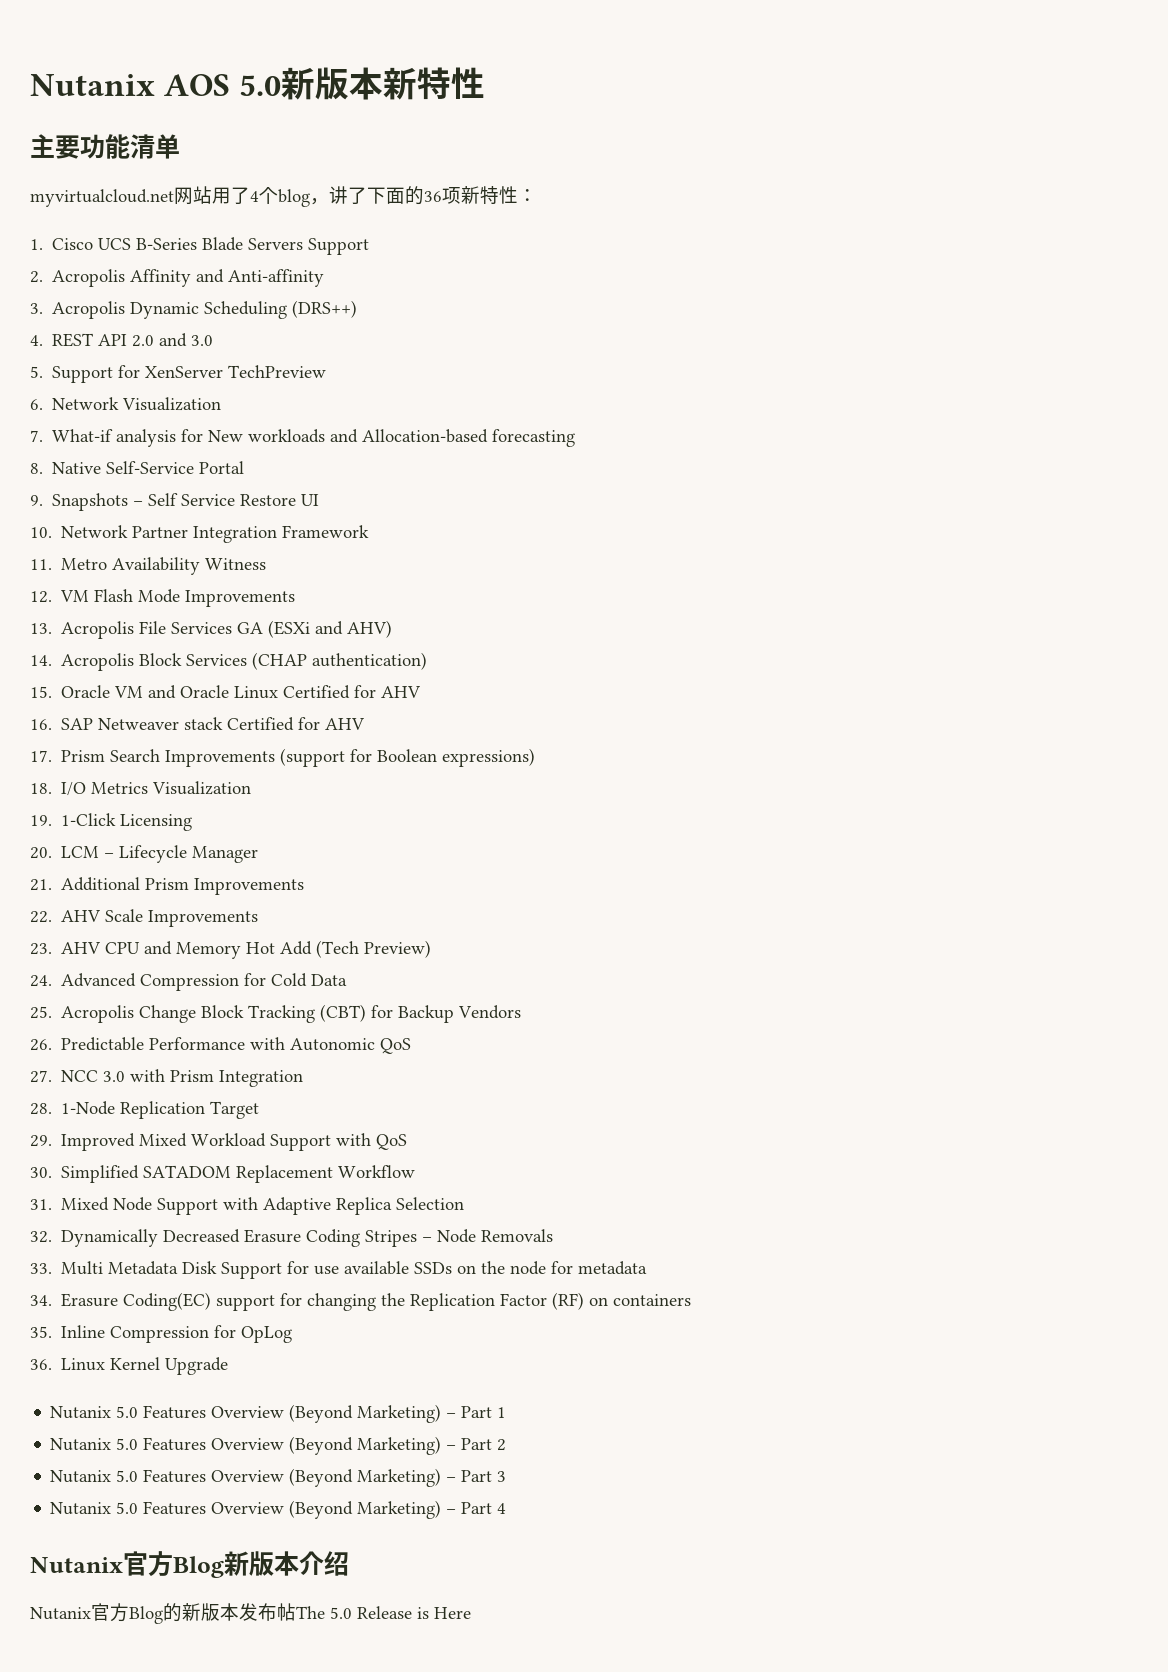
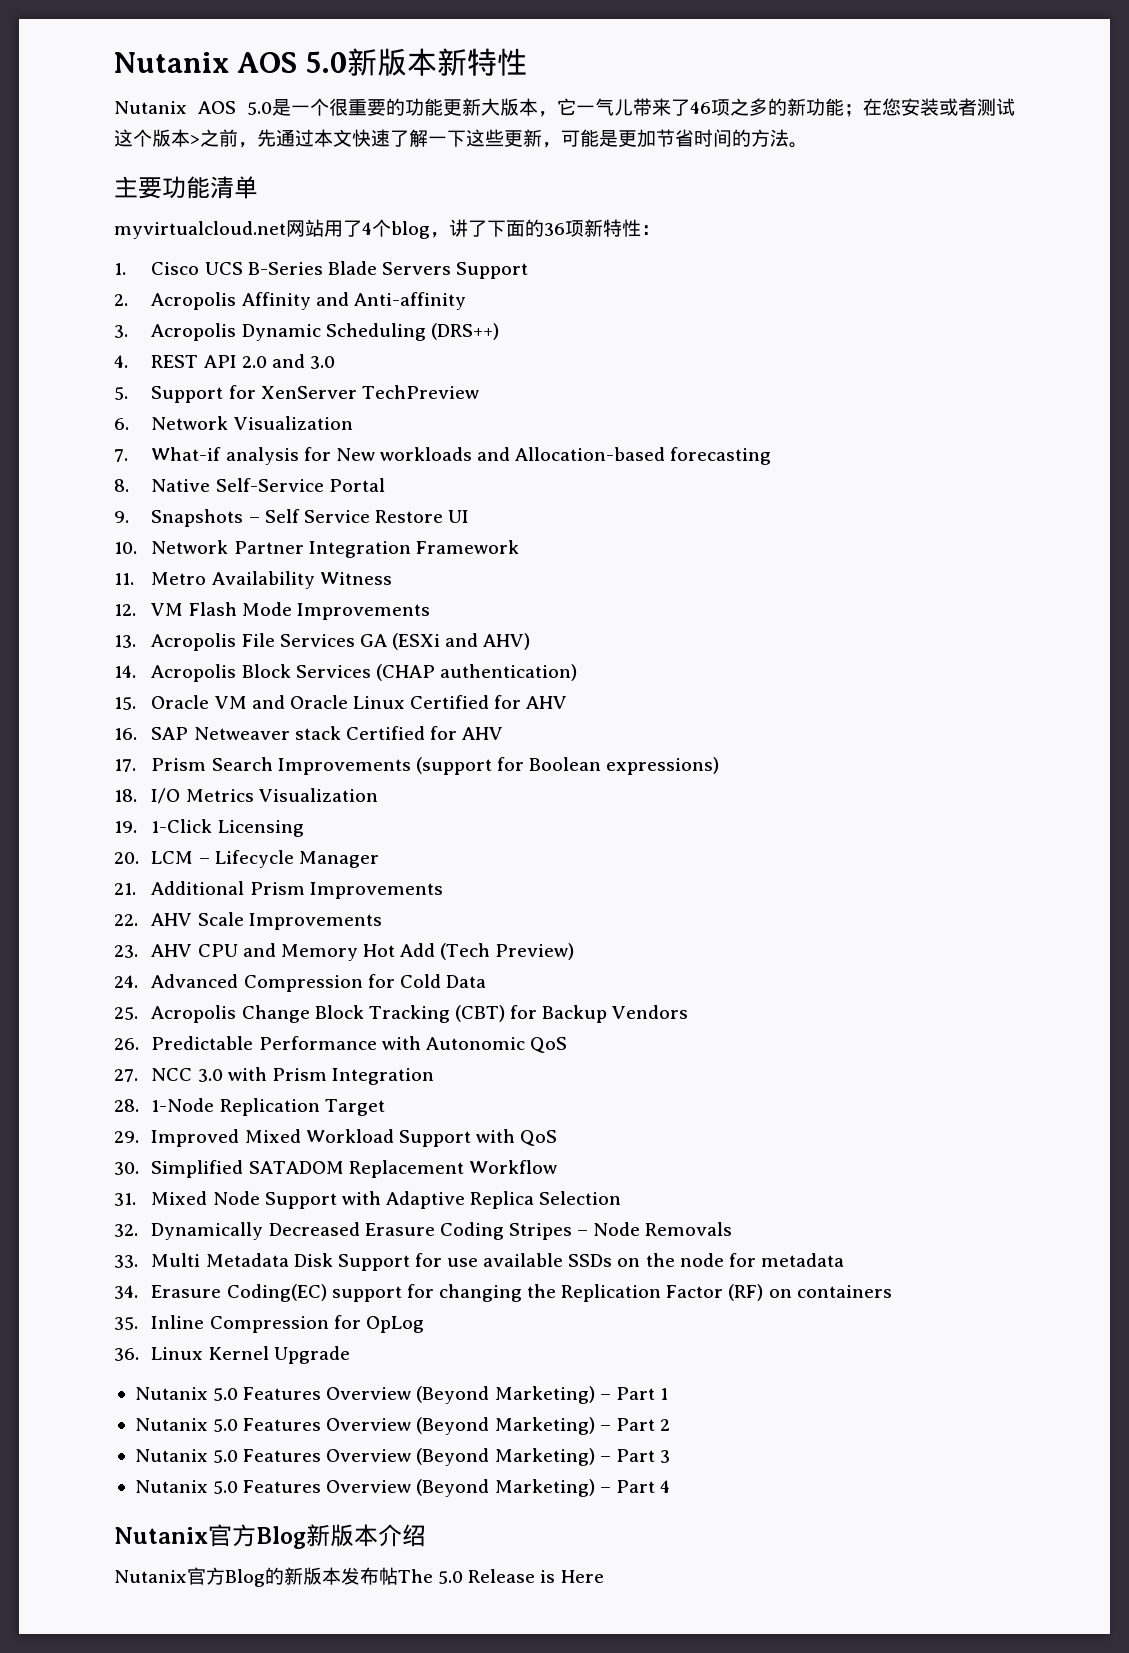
+ Nutanix AOS 5.0是一个很重要的功能更新大版本，它一气儿带来了46项之多的新功能；在您安装或者测试这个版本>之前，先通过本文快速了解一下这些更新，可能是更加节省时间的方法。

